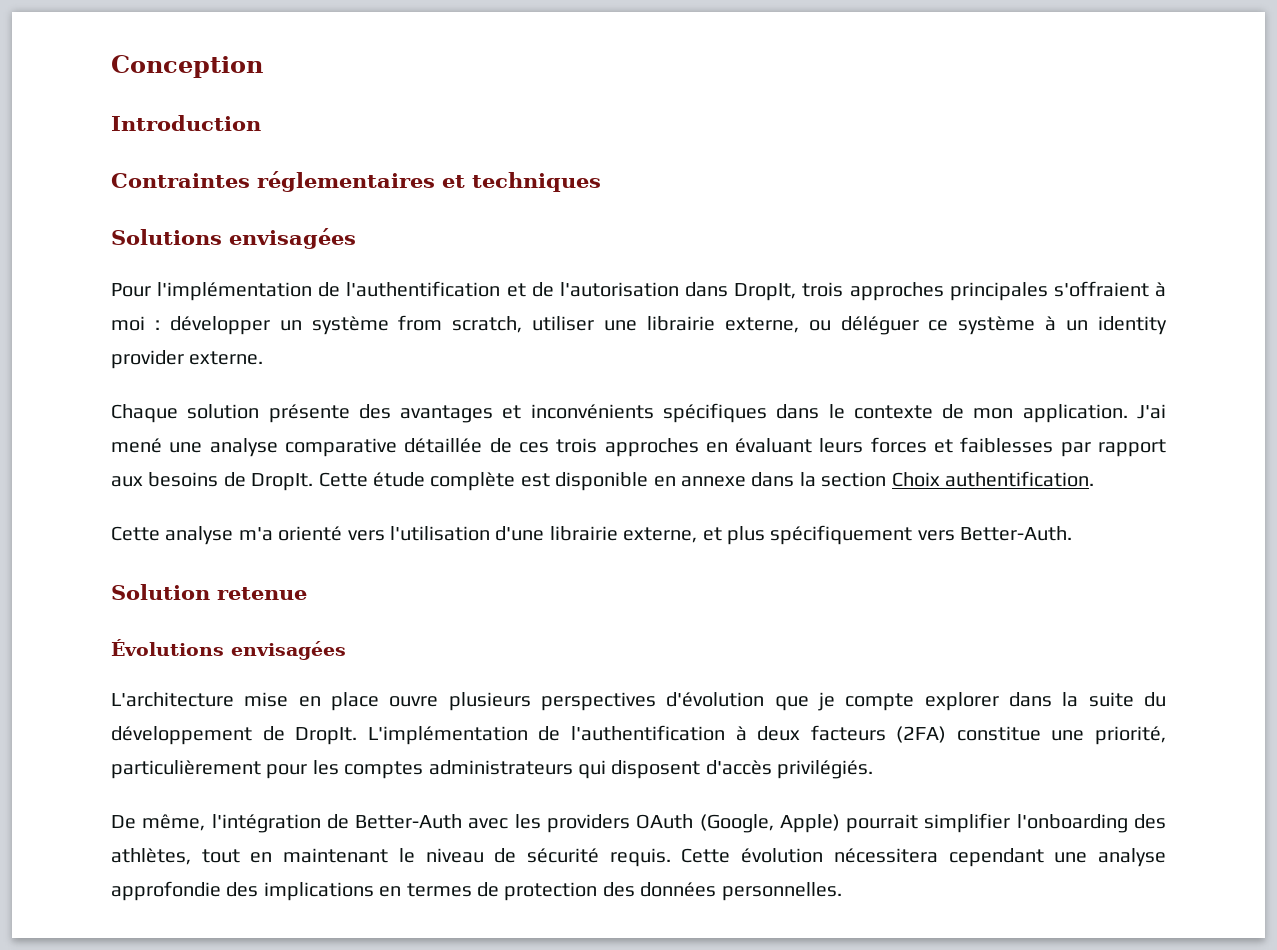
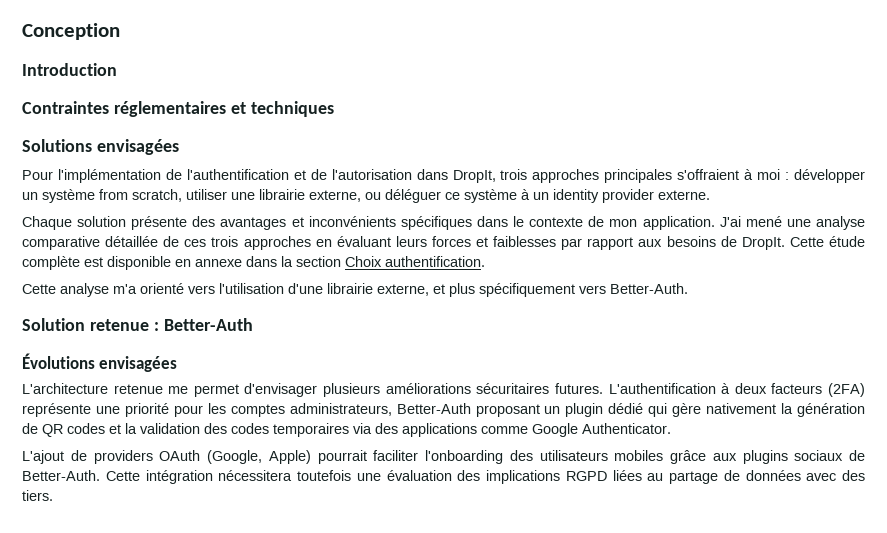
- Solution retenue
+ Solution retenue : Better-Auth
- L'architecture mise en place ouvre plusieurs perspectives d'évolution que je compte explorer dans la suite du développement de DropIt. L'implémentation de l'authentification à deux facteurs (2FA) constitue une priorité, particulièrement pour les comptes administrateurs qui disposent d'accès privilégiés.
- De même, l'intégration de Better-Auth avec les providers OAuth (Google, Apple) pourrait simplifier l'onboarding des athlètes, tout en maintenant le niveau de sécurité requis. Cette évolution nécessitera cependant une analyse approfondie des implications en termes de protection des données personnelles.
+ L'architecture retenue me permet d'envisager plusieurs améliorations sécuritaires futures. L'authentification à deux facteurs (2FA) représente une priorité pour les comptes administrateurs, Better-Auth proposant un plugin dédié qui gère nativement la génération de QR codes et la validation des codes temporaires via des applications comme Google Authenticator.
+ L'ajout de providers OAuth (Google, Apple) pourrait faciliter l'onboarding des utilisateurs mobiles grâce aux plugins sociaux de Better-Auth. Cette intégration nécessitera toutefois une évaluation des implications RGPD liées au partage de données avec des tiers.

